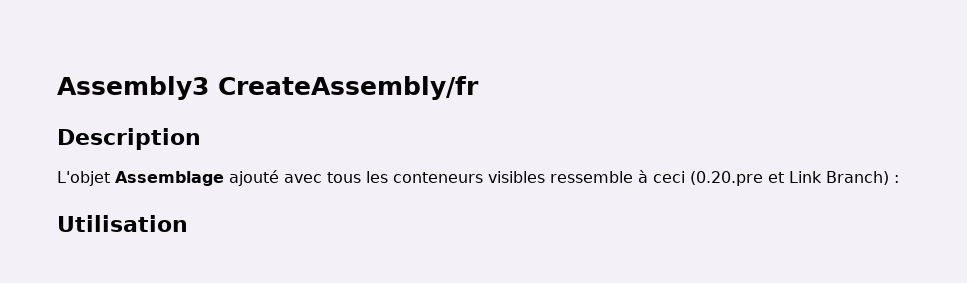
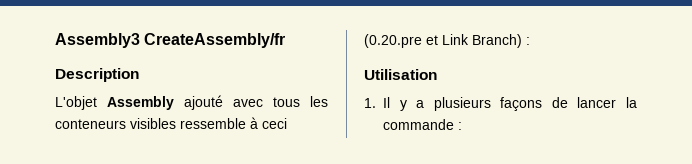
- L'objet Assemblage ajouté avec tous les conteneurs visibles ressemble à ceci (0.20.pre et Link Branch) :
+ L'objet Assembly ajouté avec tous les conteneurs visibles ressemble à ceci (0.20.pre et Link Branch) :
+ 1. Il y a plusieurs façons de lancer la commande :

